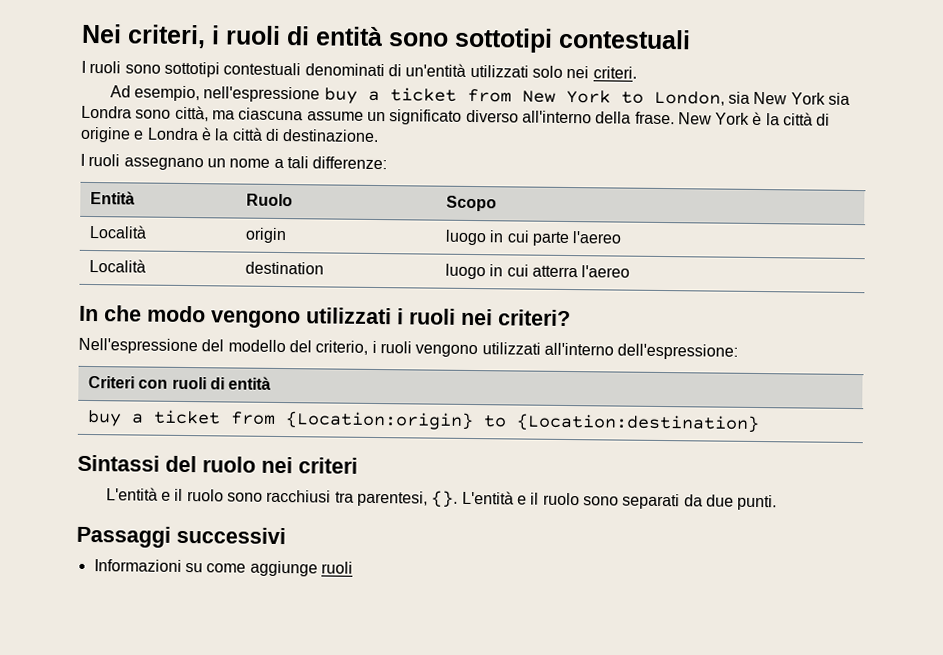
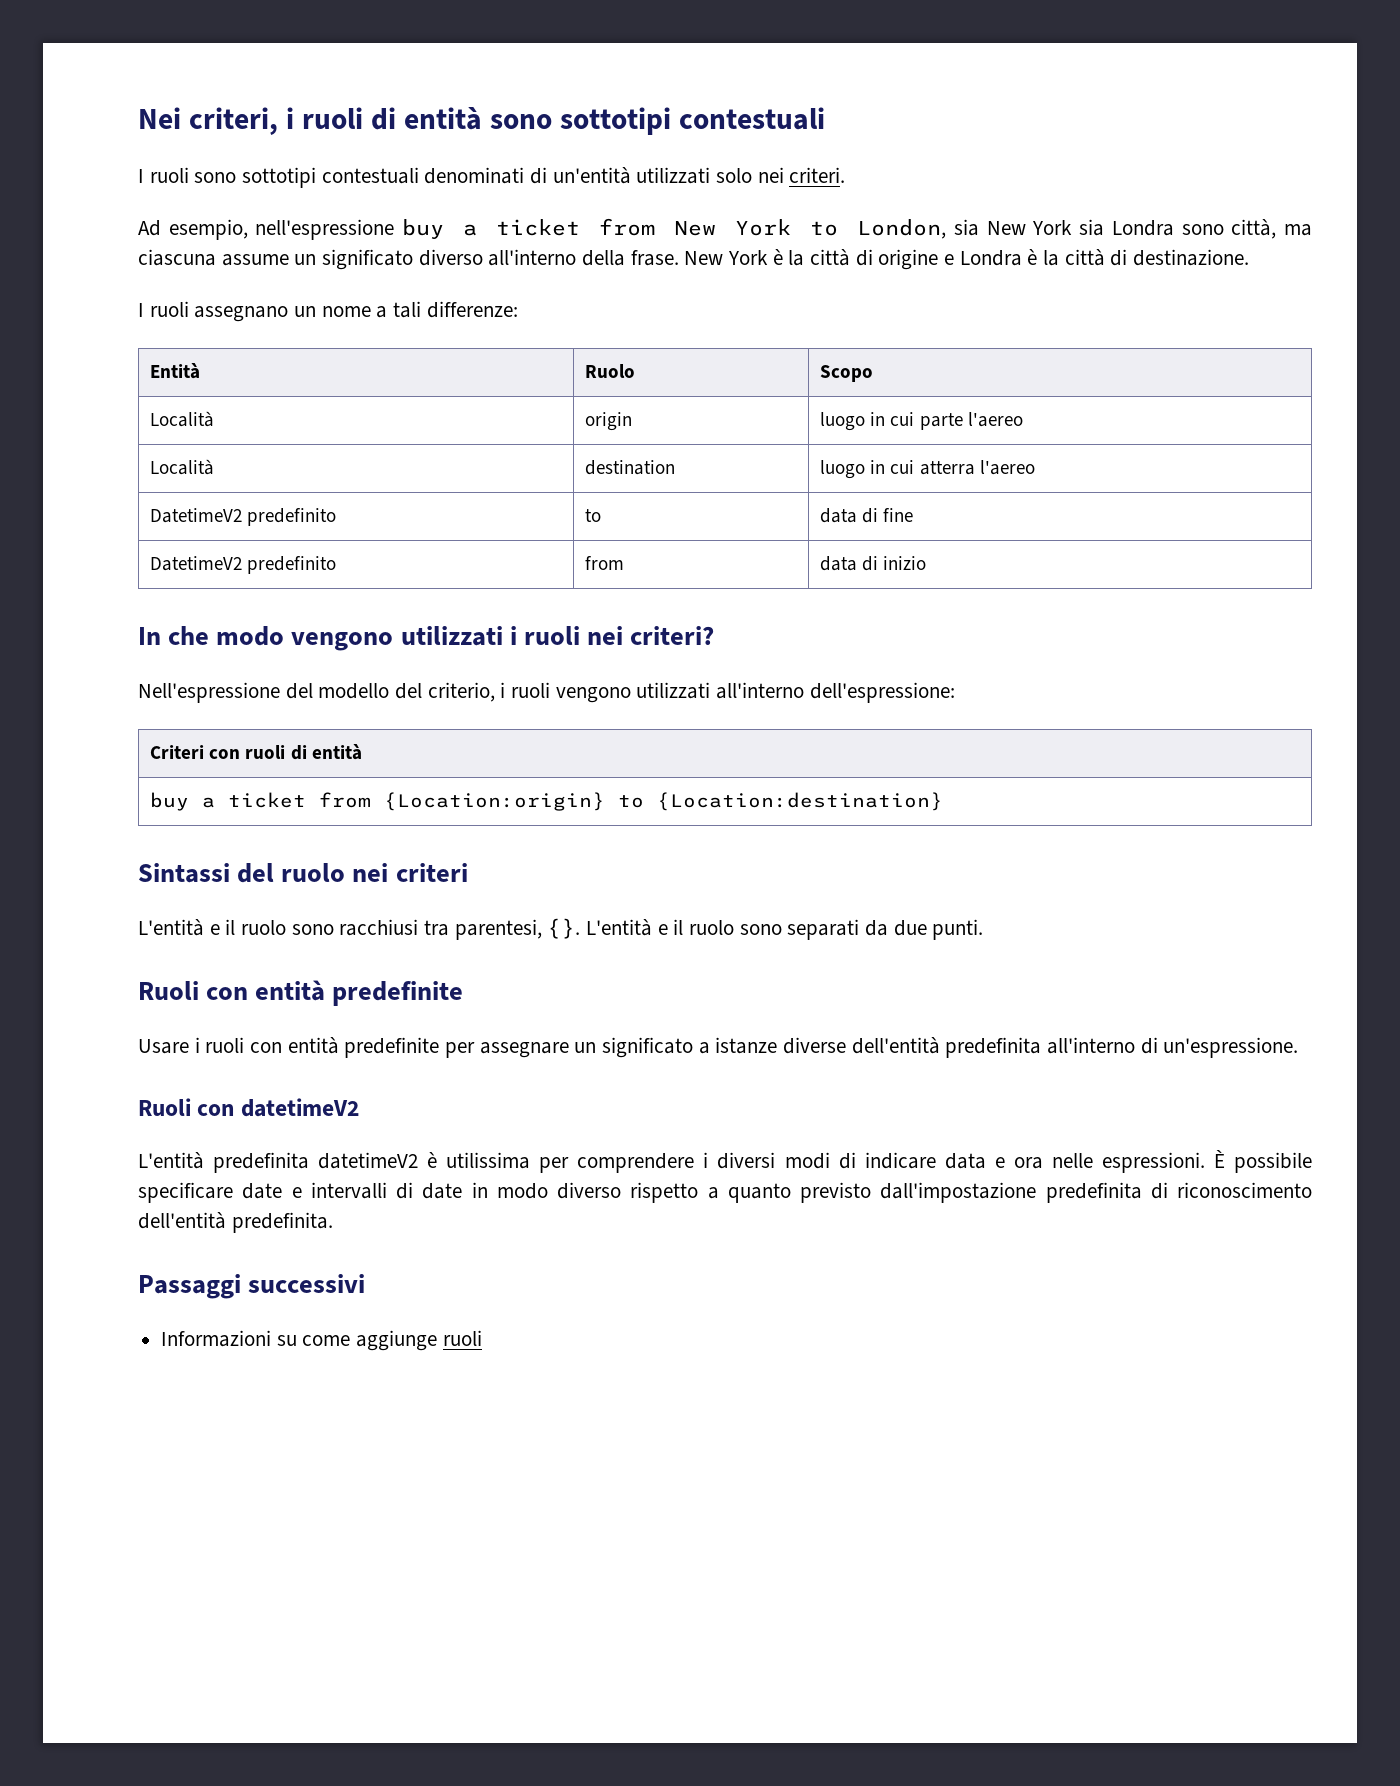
+ DatetimeV2 predefinito | to | data di fine
+ DatetimeV2 predefinito | from | data di inizio
+ Ruoli con entità predefinite
+ Usare i ruoli con entità predefinite per assegnare un significato a istanze diverse dell'entità predefinita all'interno di un'espressione.
+ Ruoli con datetimeV2
+ L'entità predefinita datetimeV2 è utilissima per comprendere i diversi modi di indicare data e ora nelle espressioni. È possibile specificare date e intervalli di date in modo diverso rispetto a quanto previsto dall'impostazione predefinita di riconoscimento dell'entità predefinita.

